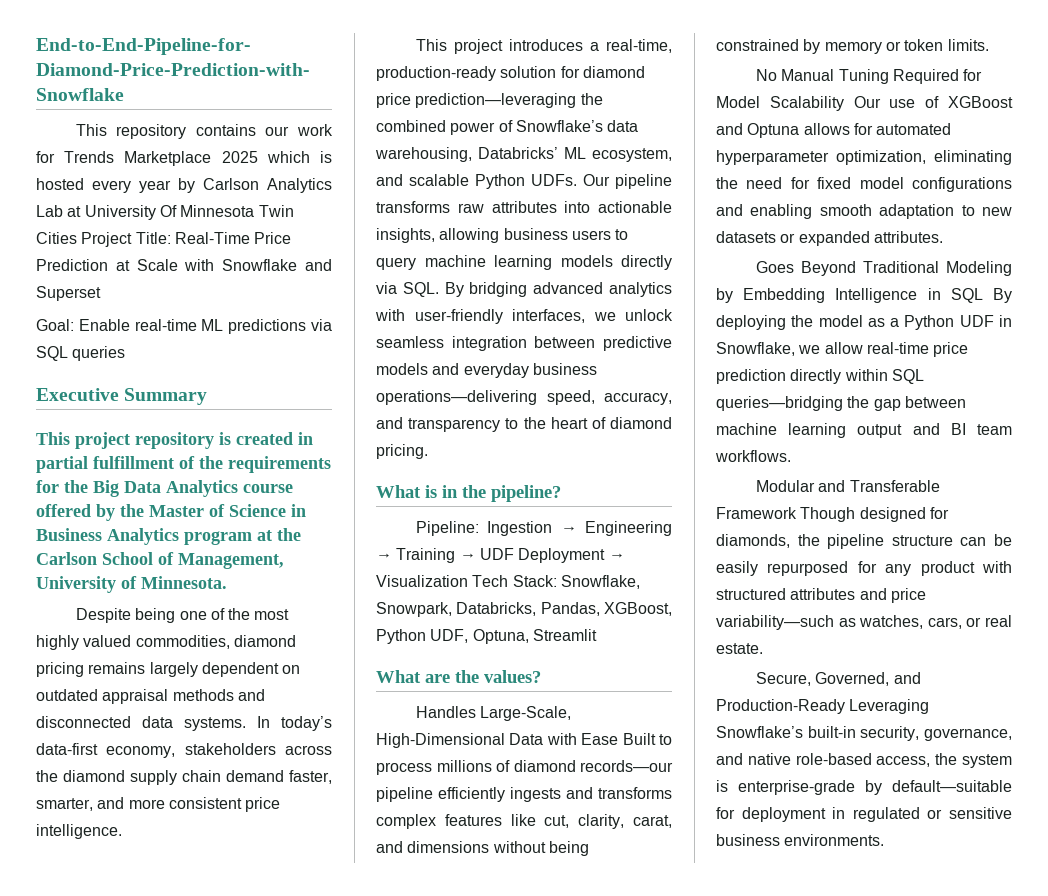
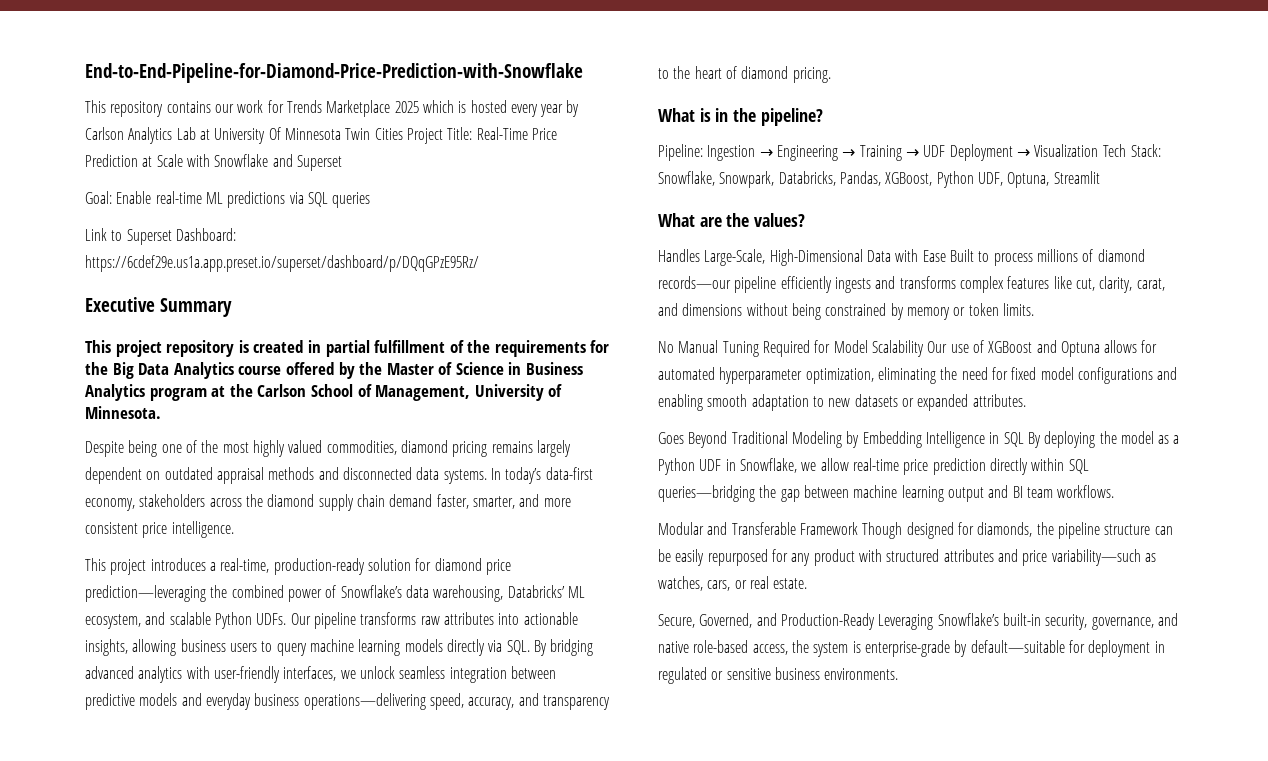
+ Link to Superset Dashboard: https://6cdef29e.us1a.app.preset.io/superset/dashboard/p/DQqGPzE95Rz/

